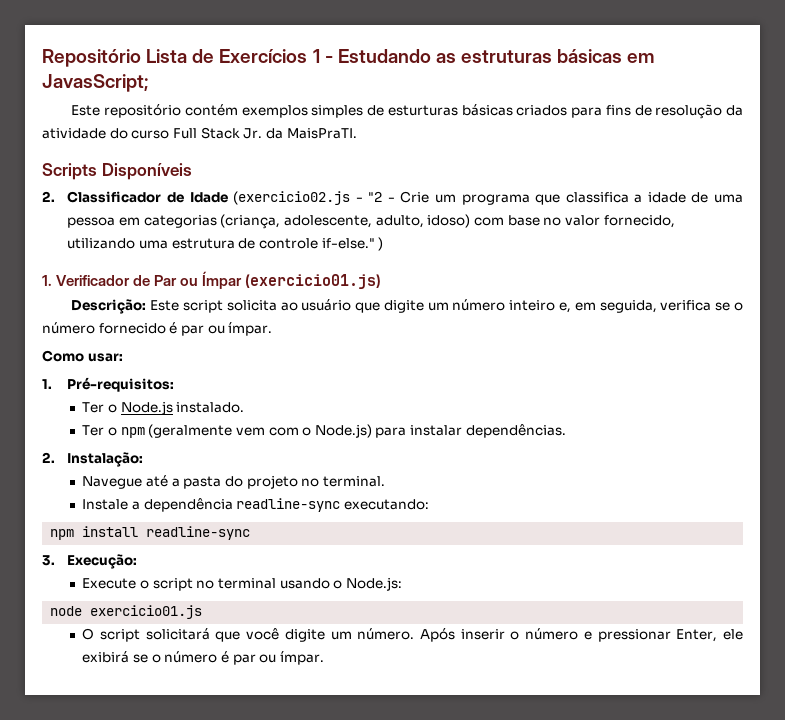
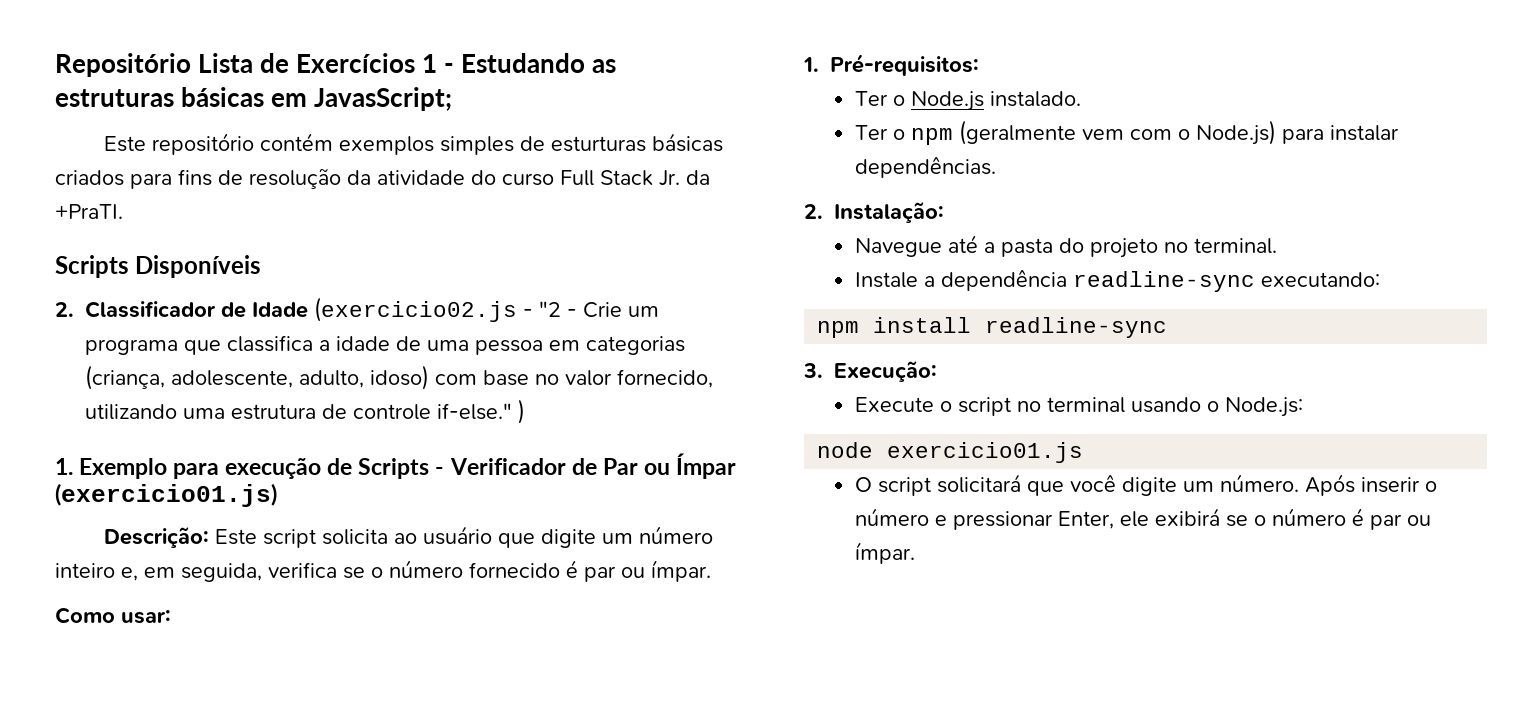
- Este repositório contém exemplos simples de esturturas básicas criados para fins de resolução da atividade do curso Full Stack Jr. da MaisPraTI.
+ Este repositório contém exemplos simples de esturturas básicas criados para fins de resolução da atividade do curso Full Stack Jr. da +PraTI.
- 1. Verificador de Par ou Ímpar (exercicio01.js)
+ 1. Exemplo para execução de Scripts - Verificador de Par ou Ímpar (exercicio01.js)

